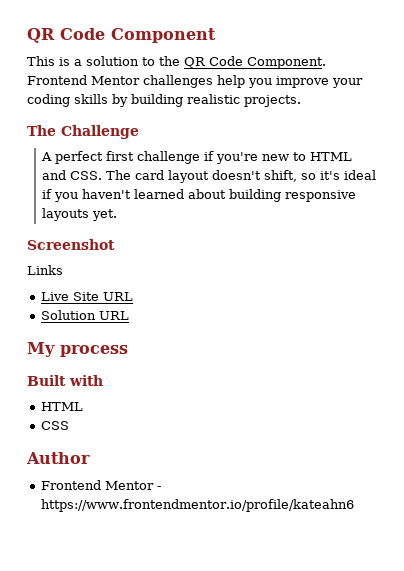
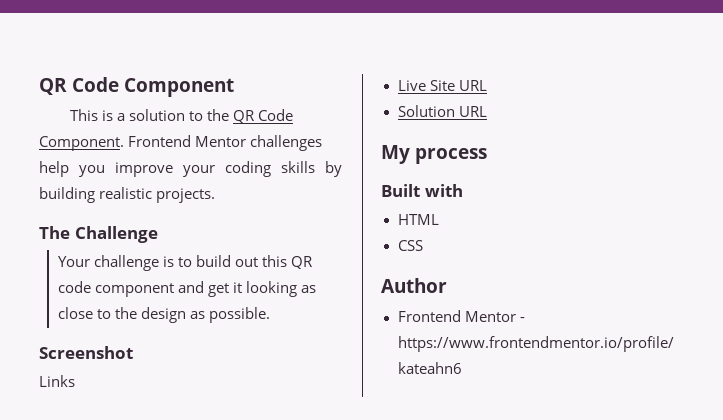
- A perfect first challenge if you're new to HTML and CSS. The card layout doesn't shift, so it's ideal if you haven't learned about building responsive layouts yet.
+ Your challenge is to build out this QR code component and get it looking as close to the design as possible.

